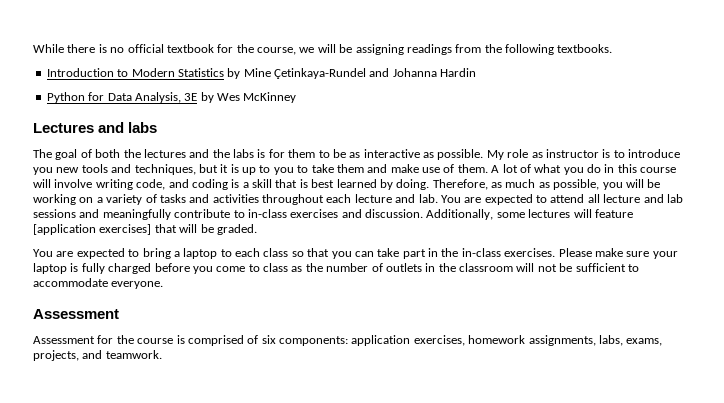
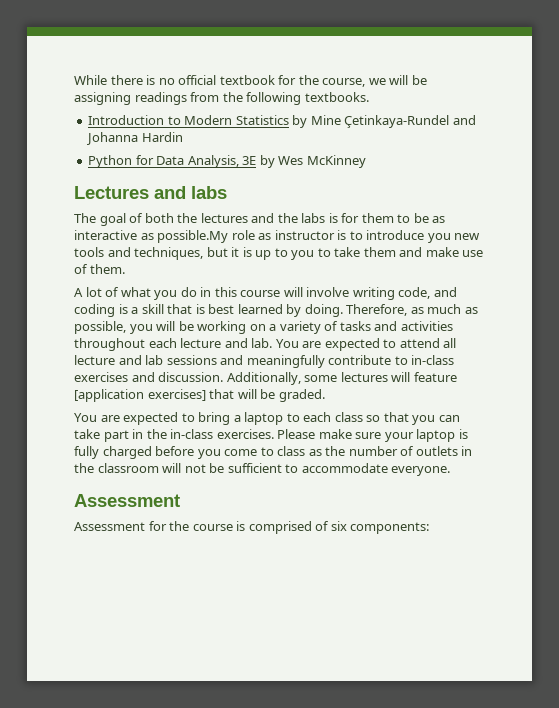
- The goal of both the lectures and the labs is for them to be as interactive as possible. My role as instructor is to introduce you new tools and techniques, but it is up to you to take them and make use of them. A lot of what you do in this course will involve writing code, and coding is a skill that is best learned by doing.
+ The goal of both the lectures and the labs is for them to be as interactive as possible.My role as instructor is to introduce you new tools and techniques, but it is up to you to take them and make use of them.
+ A lot of what you do in this course will involve writing code, and coding is a skill that is best learned by doing.
- Assessment for the course is comprised of six components: application exercises, homework assignments, labs, exams, projects, and teamwork.
+ Assessment for the course is comprised of six components:

